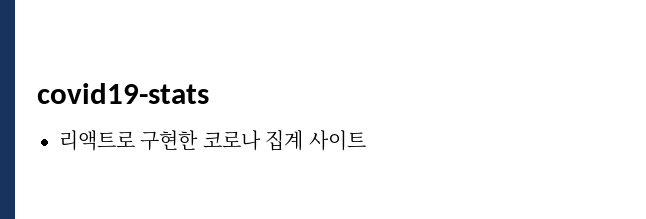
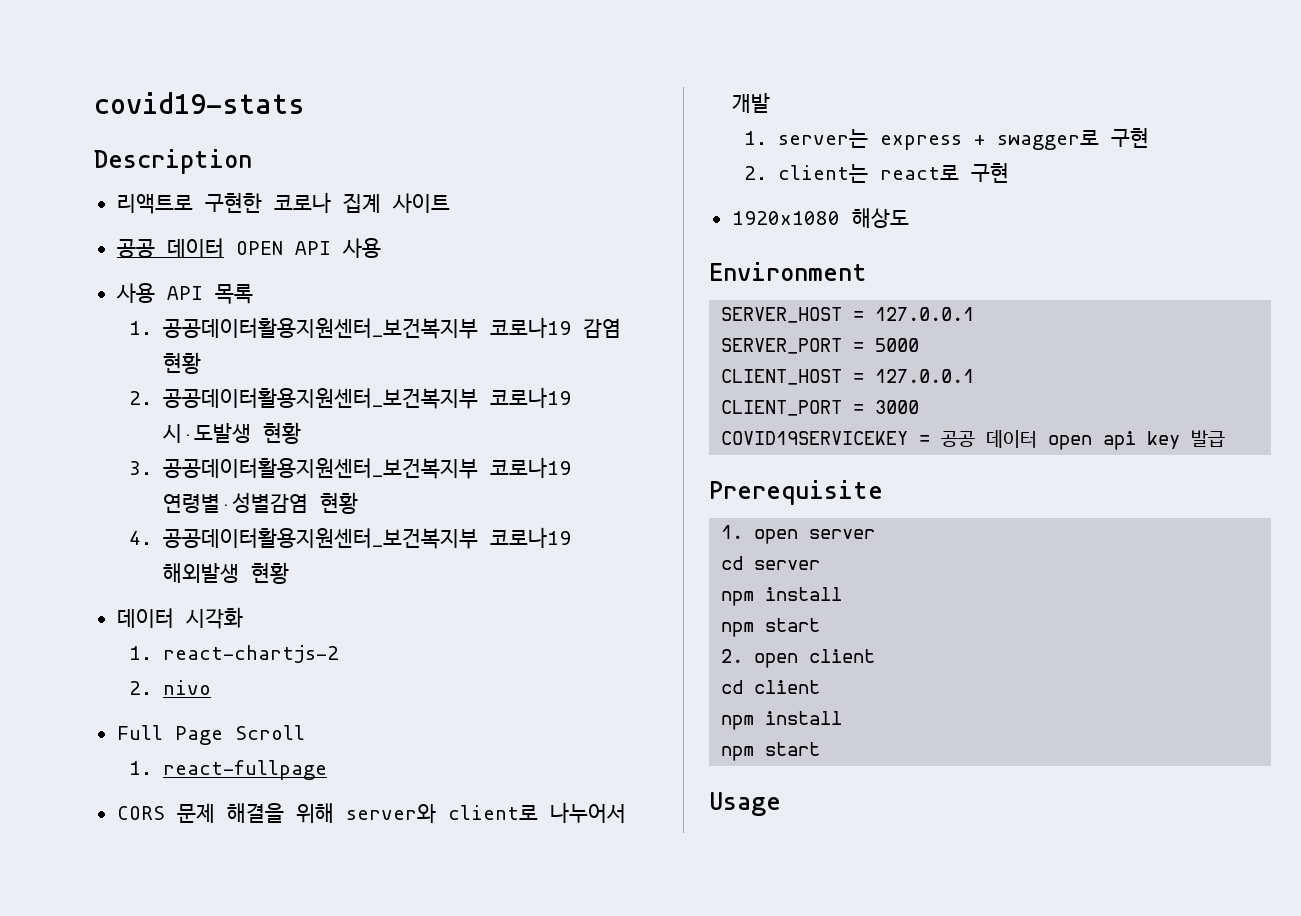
+ Description
+ 공공 데이터 OPEN API 사용
+ 사용 API 목록
+ 1. 공공데이터활용지원센터_보건복지부 코로나19 감염 현황
+ 2. 공공데이터활용지원센터_보건복지부 코로나19 시·도발생 현황
+ 3. 공공데이터활용지원센터_보건복지부 코로나19 연령별·성별감염 현황
+ 4. 공공데이터활용지원센터_보건복지부 코로나19 해외발생 현황
+ 데이터 시각화
+ 1. react-chartjs-2
+ 2. nivo
+ Full Page Scroll
+ 1. react-fullpage
+ CORS 문제 해결을 위해 server와 client로 나누어서 개발
+ 1. server는 express + swagger로 구현
+ 2. client는 react로 구현
+ 1920x1080 해상도
+ Environment
+ SERVER_HOST = 127.0.0.1
+ SERVER_PORT = 5000
+ CLIENT_HOST = 127.0.0.1
+ CLIENT_PORT = 3000
+ COVID19SERVICEKEY = 공공 데이터 open api key 발급
+ Prerequisite
+ 1. open server
+ cd server
+ npm install
+ npm start
+ 2. open client
+ cd client
+ npm install
+ npm start
+ Usage

